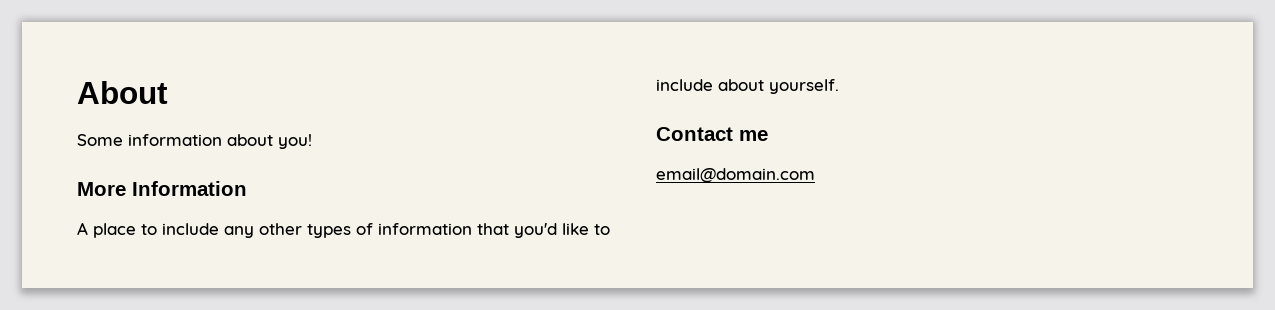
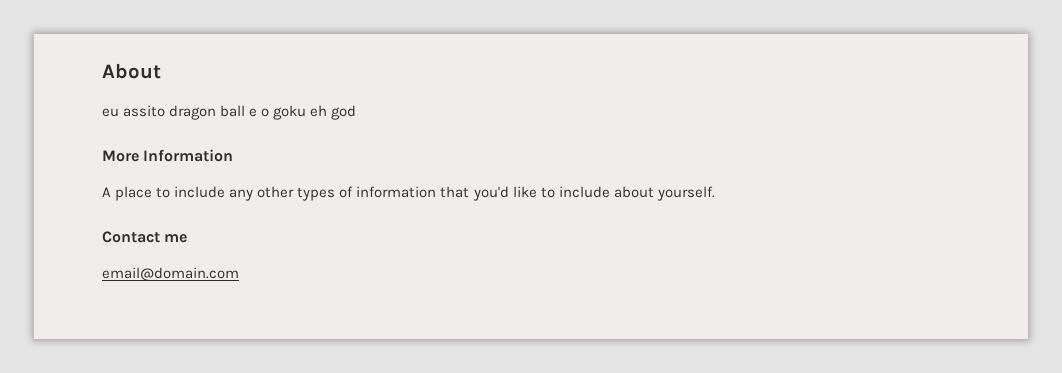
- Some information about you!
+ eu assito dragon ball e o goku eh god

